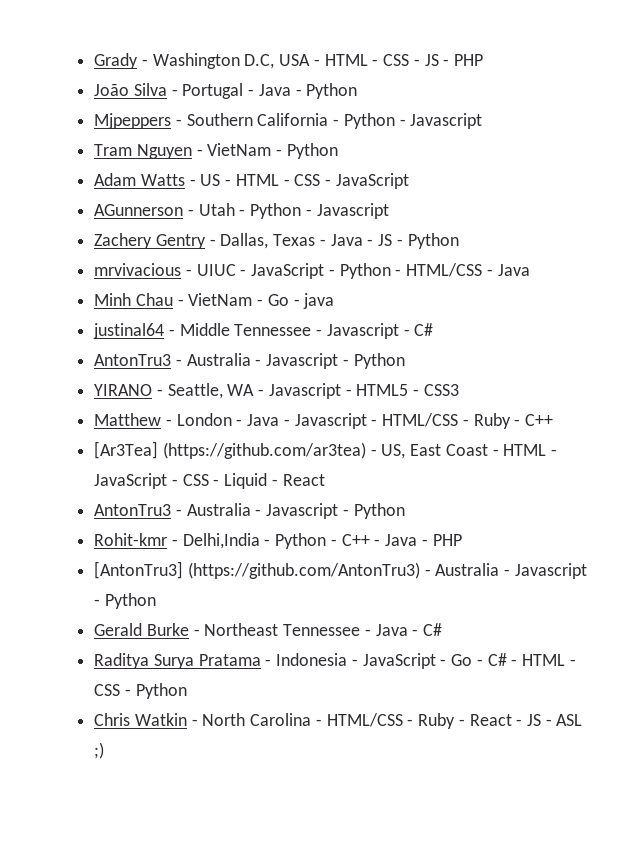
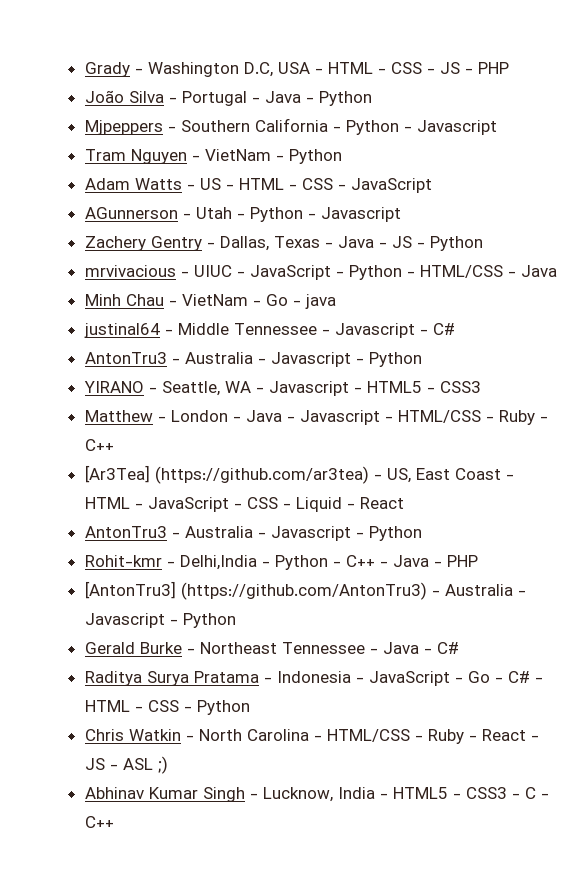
+ Abhinav Kumar Singh - Lucknow, India - HTML5 - CSS3 - C - C++

